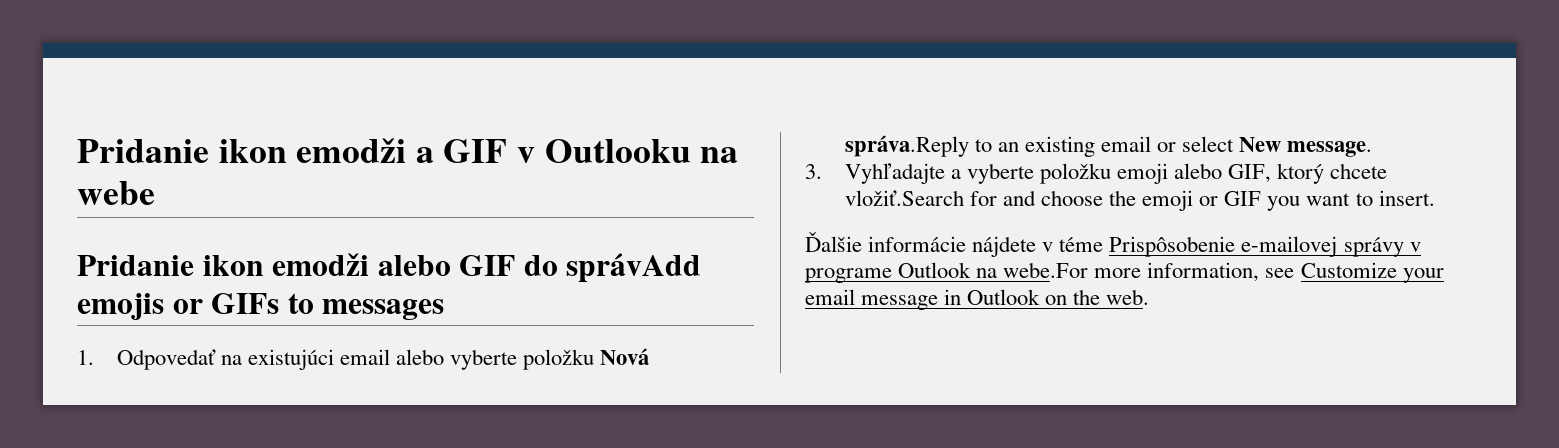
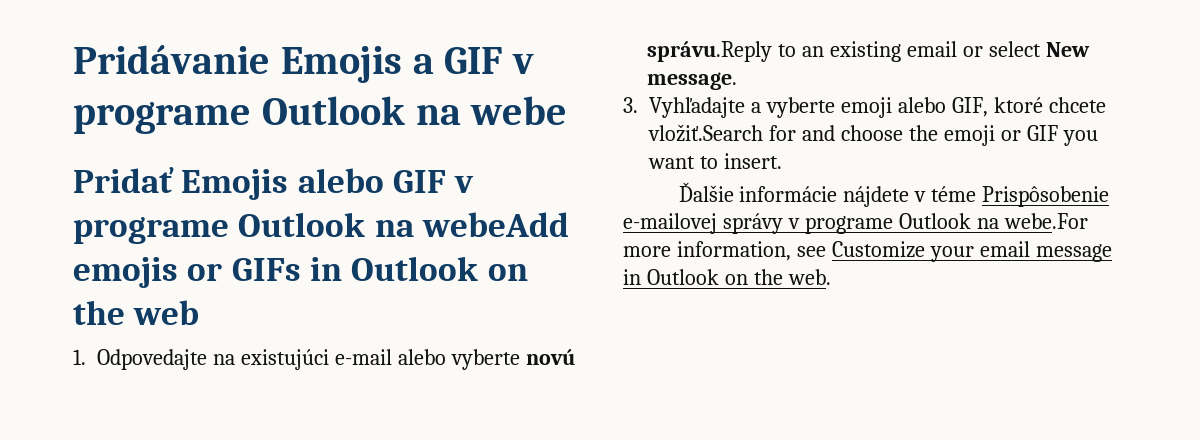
- Pridanie ikon emodži a GIF v Outlooku na webe
+ Pridávanie Emojis a GIF v programe Outlook na webe
- Pridanie ikon emodži alebo GIF do správAdd emojis or GIFs to messages
+ Pridať Emojis alebo GIF v programe Outlook na webeAdd emojis or GIFs in Outlook on the web
- 1. Odpovedať na existujúci email alebo vyberte položku Nová správa.Reply to an existing email or select New message.
+ 1. Odpovedajte na existujúci e-mail alebo vyberte novú správu.Reply to an existing email or select New message.
- 3. Vyhľadajte a vyberte položku emoji alebo GIF, ktorý chcete vložiť.Search for and choose the emoji or GIF you want to insert.
+ 3. Vyhľadajte a vyberte emoji alebo GIF, ktoré chcete vložiť.Search for and choose the emoji or GIF you want to insert.

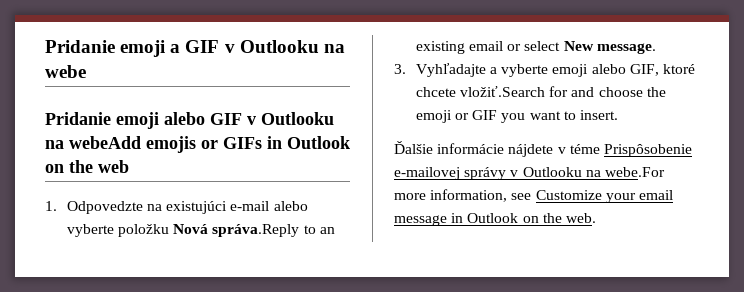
- Pridávanie Emojis a GIF v programe Outlook na webe
+ Pridanie emoji a GIF v Outlooku na webe
- Pridať Emojis alebo GIF v programe Outlook na webeAdd emojis or GIFs in Outlook on the web
+ Pridanie emoji alebo GIF v Outlooku na webeAdd emojis or GIFs in Outlook on the web
- 1. Odpovedajte na existujúci e-mail alebo vyberte novú správu.Reply to an existing email or select New message.
+ 1. Odpovedzte na existujúci e-mail alebo vyberte položku Nová správa.Reply to an existing email or select New message.
- Ďalšie informácie nájdete v téme Prispôsobenie e-mailovej správy v programe Outlook na webe.For more information, see Customize your email message in Outlook on the web.
+ Ďalšie informácie nájdete v téme Prispôsobenie e-mailovej správy v Outlooku na webe.For more information, see Customize your email message in Outlook on the web.

